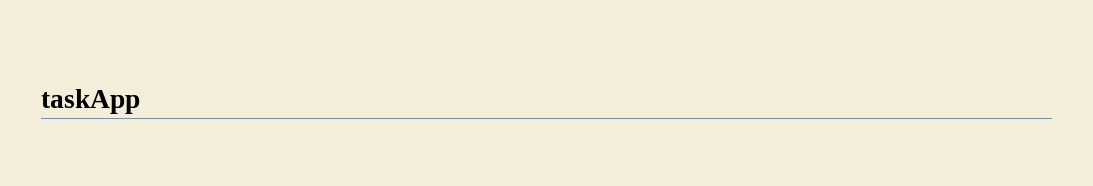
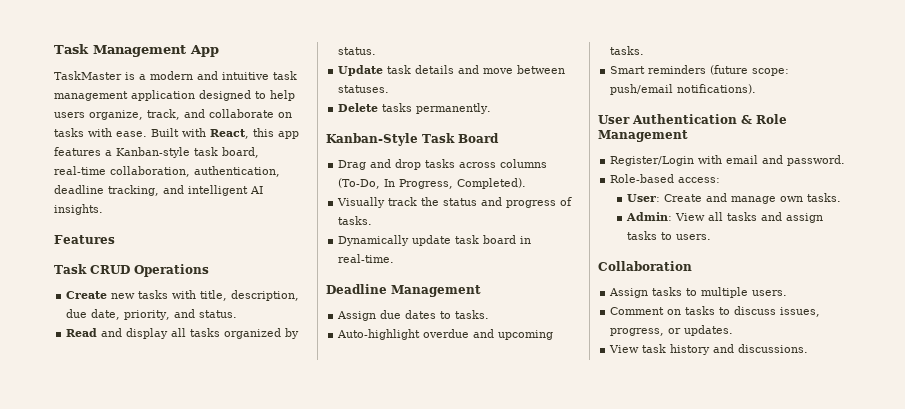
- taskApp
+ Task Management App
+ TaskMaster is a modern and intuitive task management application designed to help users organize, track, and collaborate on tasks with ease. Built with React, this app features a Kanban-style task board, real-time collaboration, authentication, deadline tracking, and intelligent AI insights.
+ Features
+ Task CRUD Operations
+ Create new tasks with title, description, due date, priority, and status.
+ Read and display all tasks organized by status.
+ Update task details and move between statuses.
+ Delete tasks permanently.
+ Kanban-Style Task Board
+ Drag and drop tasks across columns (To-Do, In Progress, Completed).
+ Visually track the status and progress of tasks.
+ Dynamically update task board in real-time.
+ Deadline Management
+ Assign due dates to tasks.
+ Auto-highlight overdue and upcoming tasks.
+ Smart reminders (future scope: push/email notifications).
+ User Authentication & Role Management
+ Register/Login with email and password.
+ Role-based access:
+ User: Create and manage own tasks.
+ Admin: View all tasks and assign tasks to users.
+ Collaboration
+ Assign tasks to multiple users.
+ Comment on tasks to discuss issues, progress, or updates.
+ View task history and discussions.

